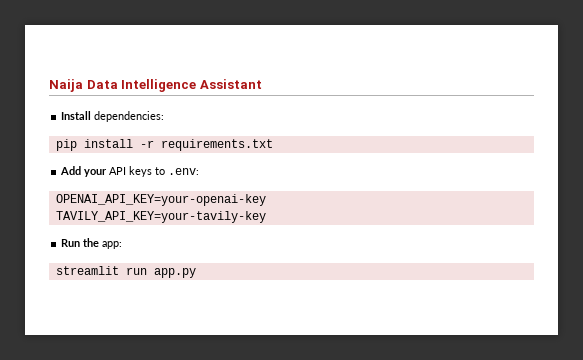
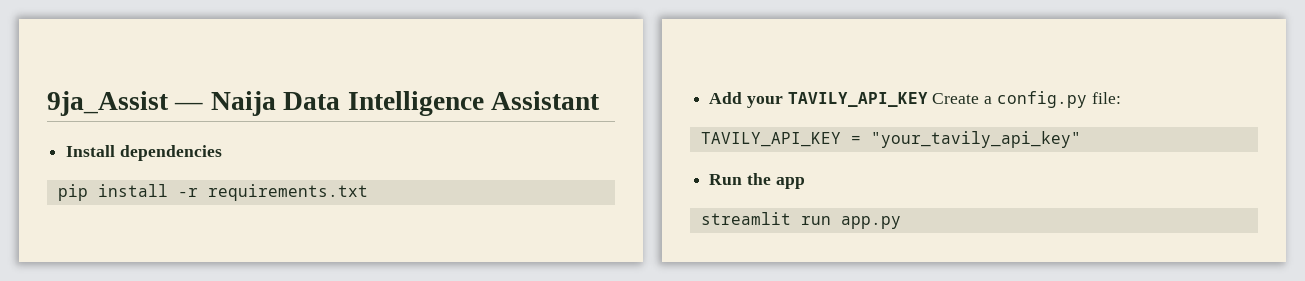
- Naija Data Intelligence Assistant
+ 9ja_Assist — Naija Data Intelligence Assistant
- Install dependencies:
+ Install dependencies
- Add your API keys to .env:
- OPENAI_API_KEY=your-openai-key
- TAVILY_API_KEY=your-tavily-key
+ Add your TAVILY_API_KEY Create a config.py file:
+ TAVILY_API_KEY = "your_tavily_api_key"
- Run the app:
+ Run the app

